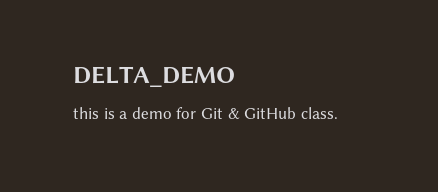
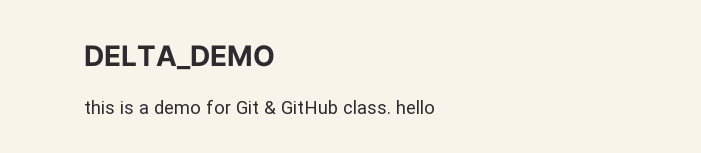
- this is a demo for Git & GitHub class.
+ this is a demo for Git & GitHub class. hello

